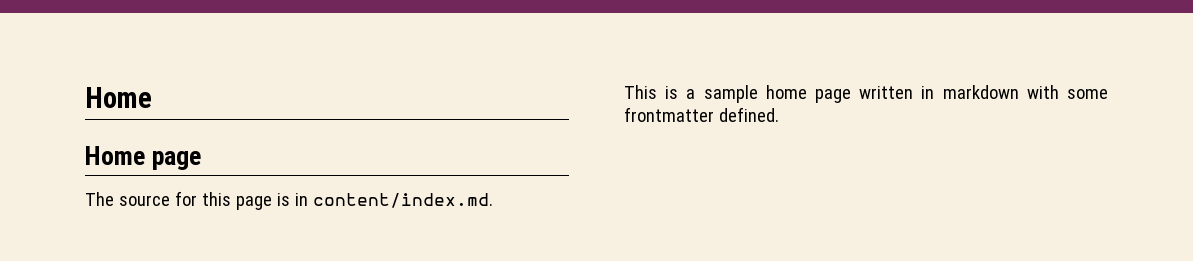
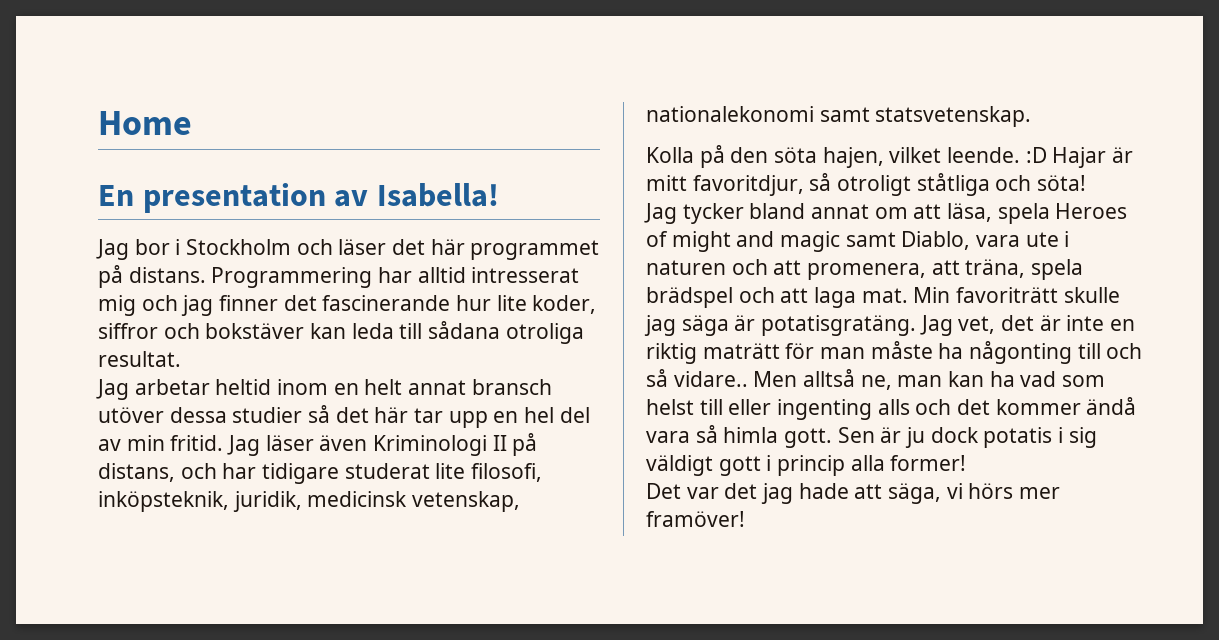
- Home page
- The source for this page is in content/index.md.
- This is a sample home page written in markdown with some frontmatter defined.
+ En presentation av Isabella!
+ Jag bor i Stockholm och läser det här programmet på distans. Programmering har alltid intresserat mig och jag finner det fascinerande hur lite koder, siffror och bokstäver kan leda till sådana otroliga resultat.
+ Jag arbetar heltid inom en helt annat bransch utöver dessa studier så det här tar upp en hel del av min fritid. Jag läser även Kriminologi II på distans, och har tidigare studerat lite filosofi, inköpsteknik, juridik, medicinsk vetenskap, nationalekonomi samt statsvetenskap.
+ Kolla på den söta hajen, vilket leende. :D Hajar är mitt favoritdjur, så otroligt ståtliga och söta!
+ Jag tycker bland annat om att läsa, spela Heroes of might and magic samt Diablo, vara ute i naturen och att promenera, att träna, spela brädspel och att laga mat. Min favoriträtt skulle jag säga är potatisgratäng. Jag vet, det är inte en riktig maträtt för man måste ha någonting till och så vidare.. Men alltså ne, man kan ha vad som helst till eller ingenting alls och det kommer ändå vara så himla gott. Sen är ju dock potatis i sig väldigt gott i princip alla former!
+ Det var det jag hade att säga, vi hörs mer framöver!

